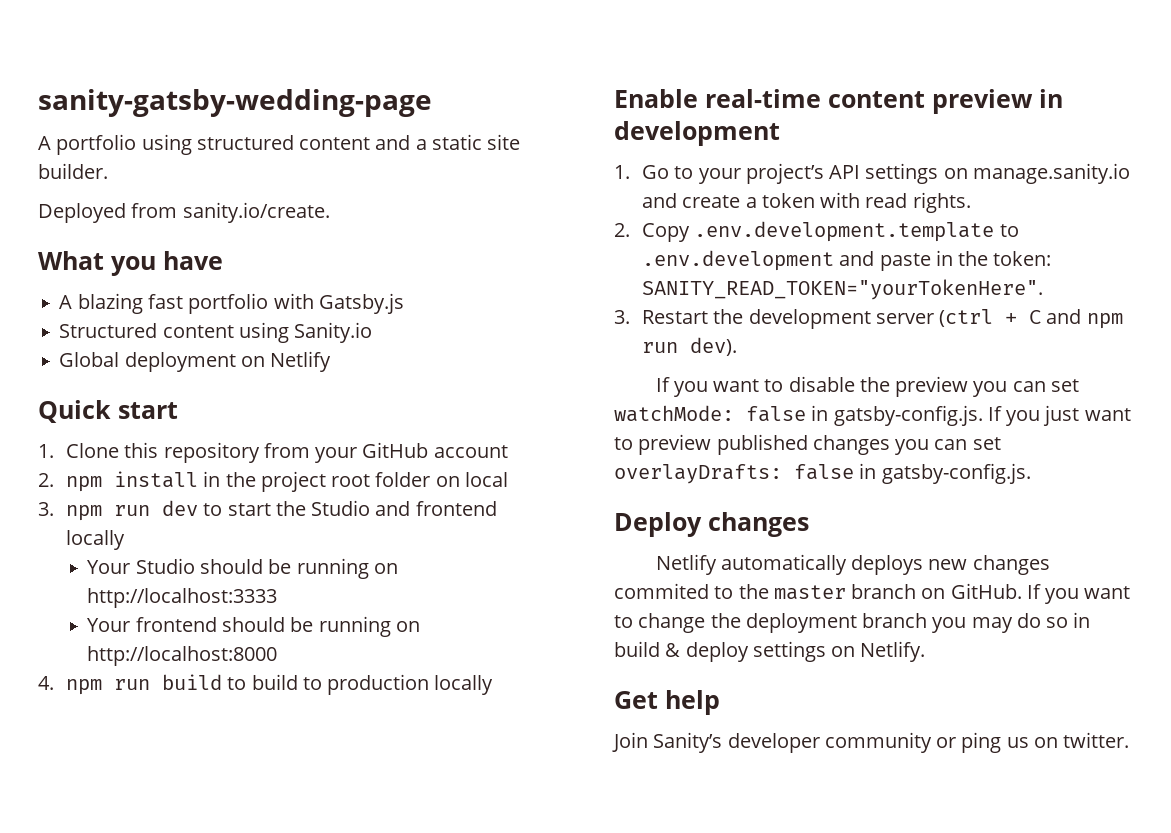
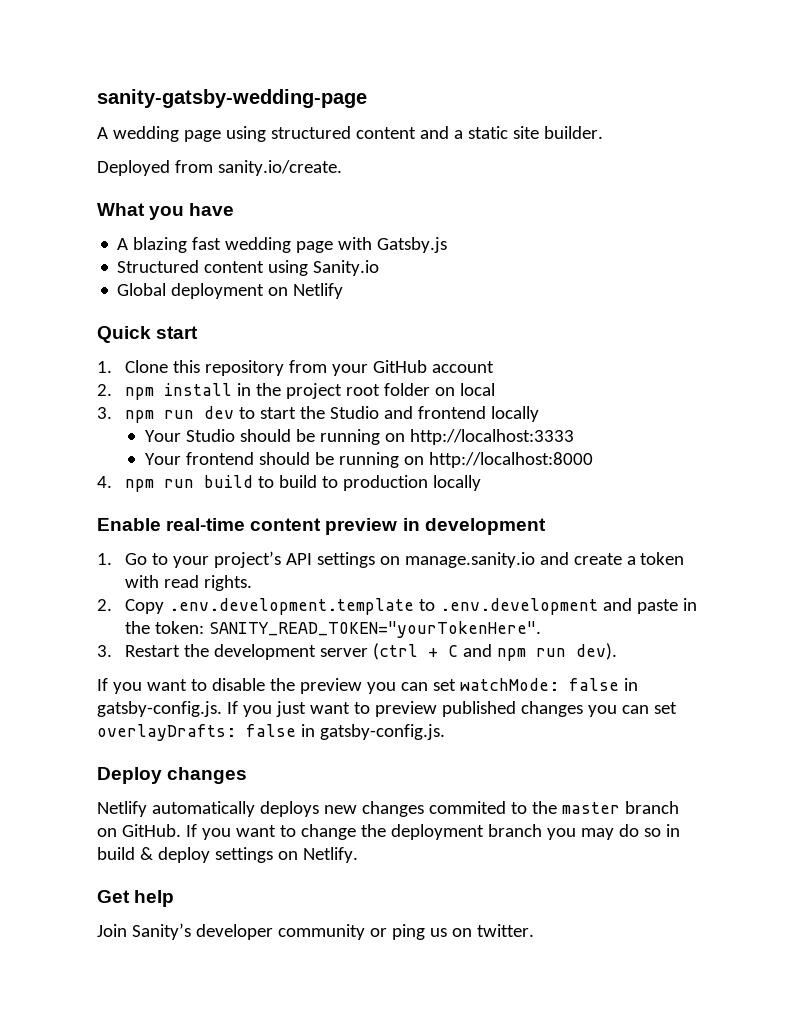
- A portfolio using structured content and a static site builder.
+ A wedding page using structured content and a static site builder.
- A blazing fast portfolio with Gatsby.js
+ A blazing fast wedding page with Gatsby.js

